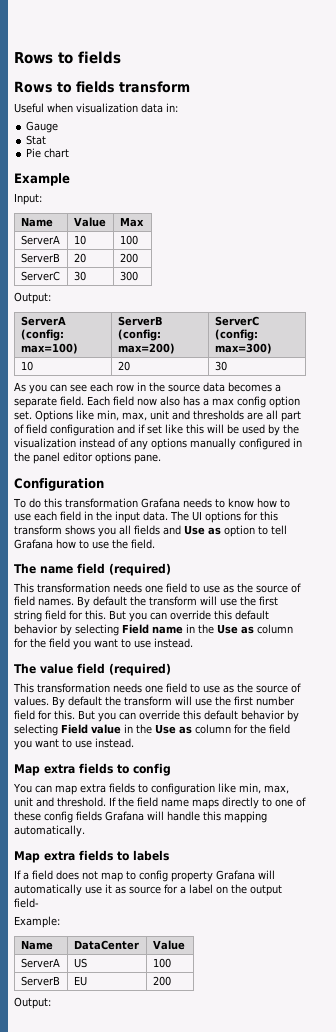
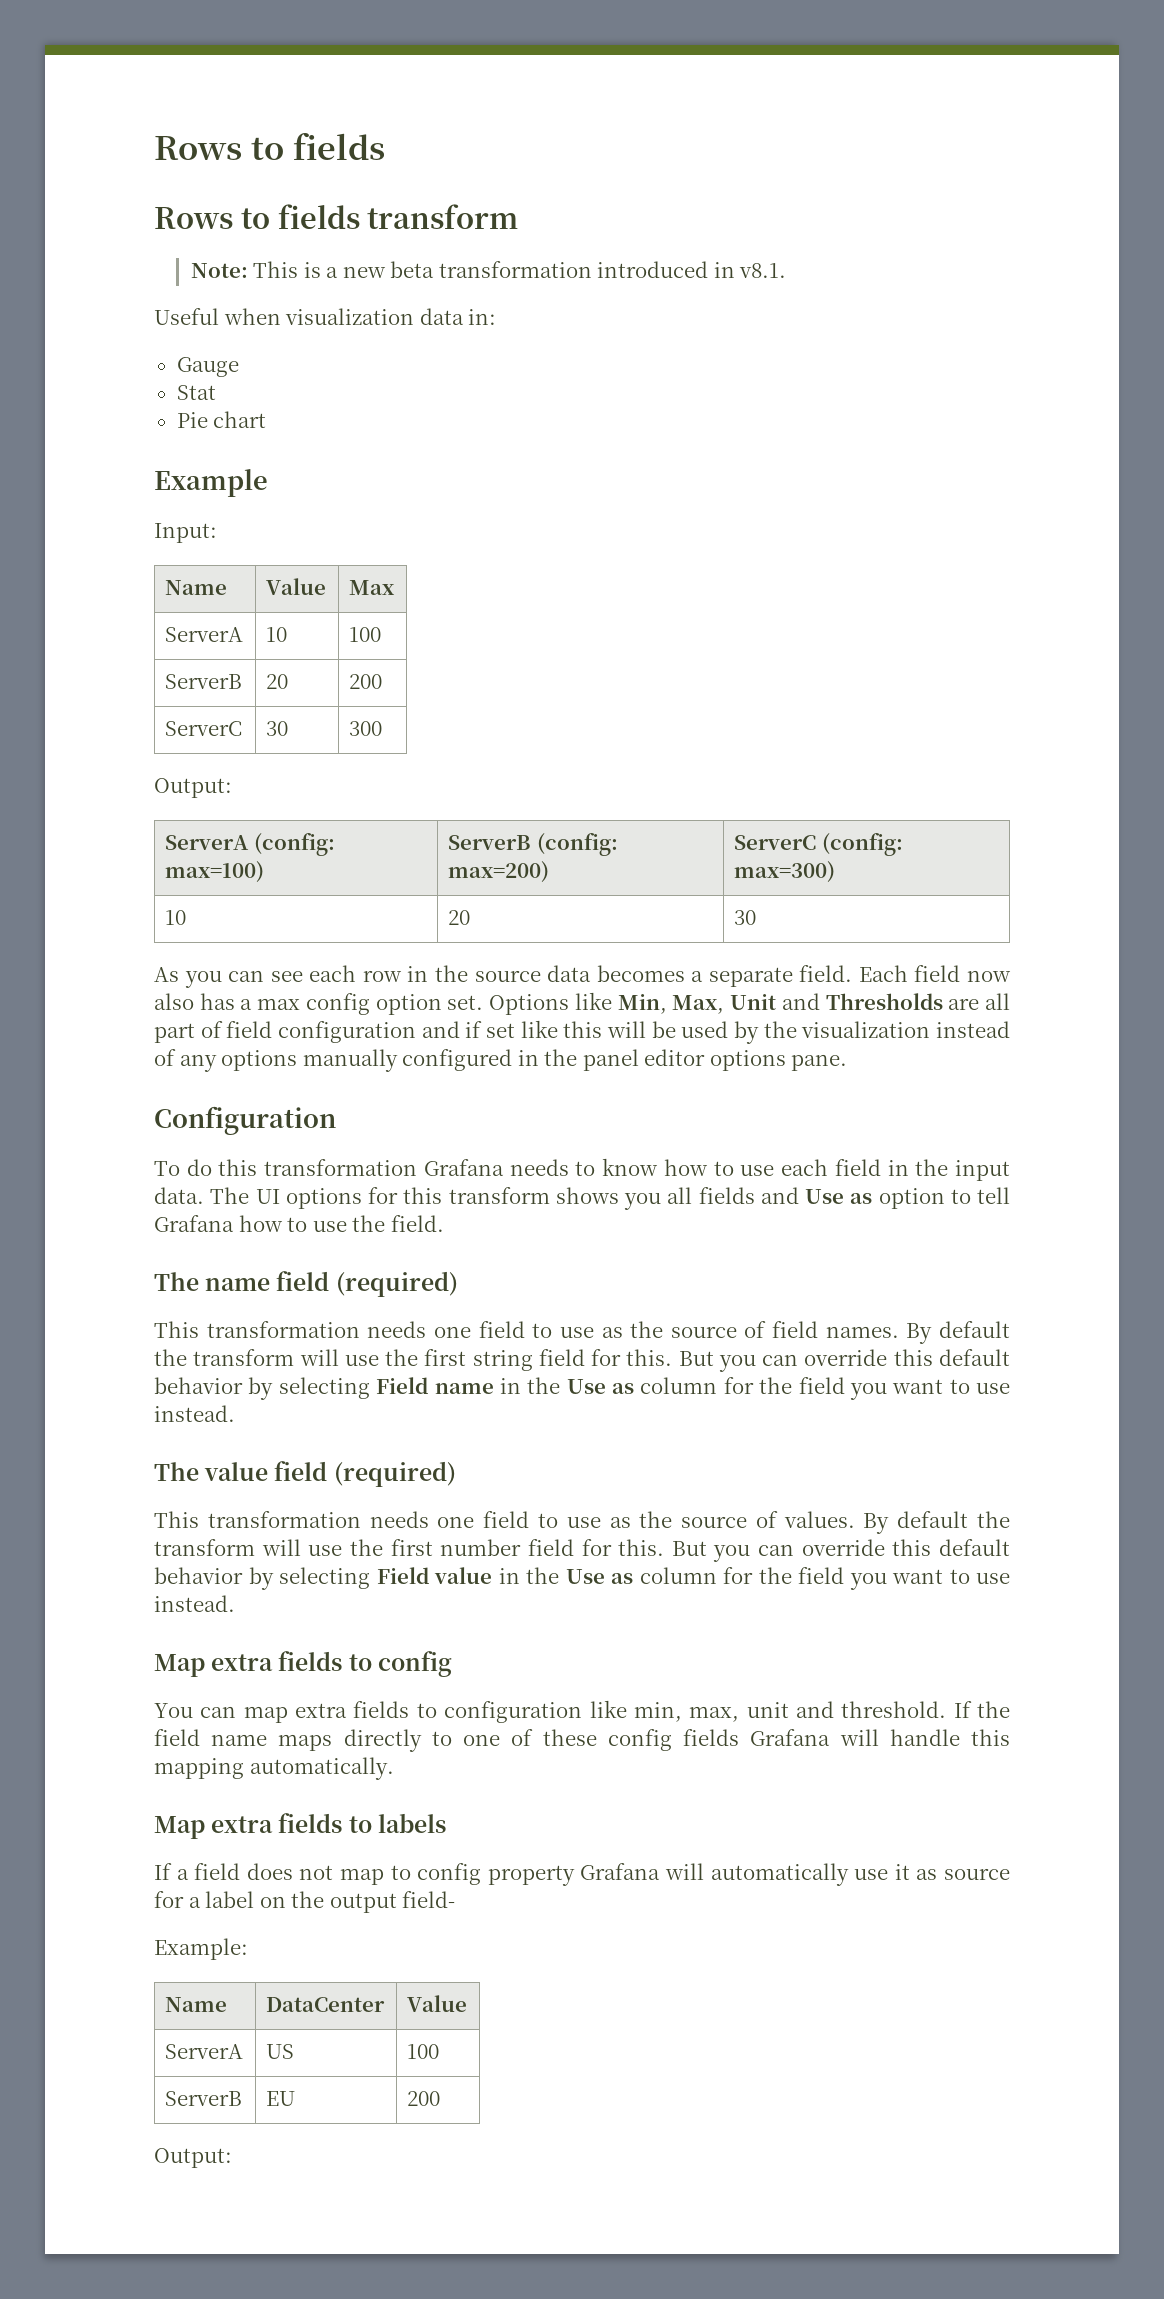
+ Note: This is a new beta transformation introduced in v8.1.
- Options like min, max, unit and thresholds are all part of field configuration and if set like this will be used by the visualization instead of any options manually configured in the panel editor options pane.
+ Options like Min, Max, Unit and Thresholds are all part of field configuration and if set like this will be used by the visualization instead of any options manually configured in the panel editor options pane.

